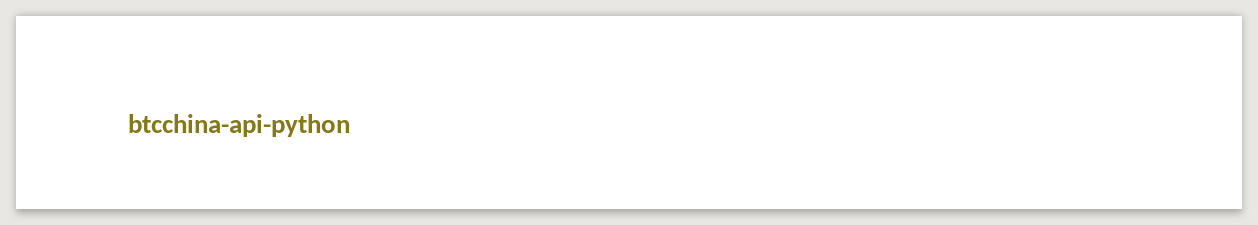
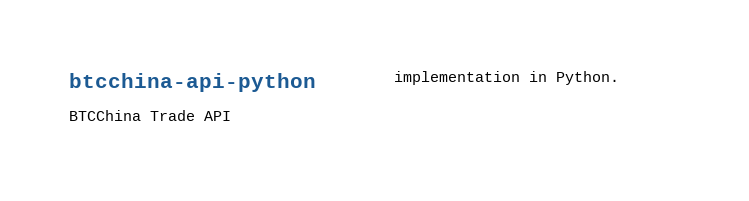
+ BTCChina Trade API implementation in Python.

